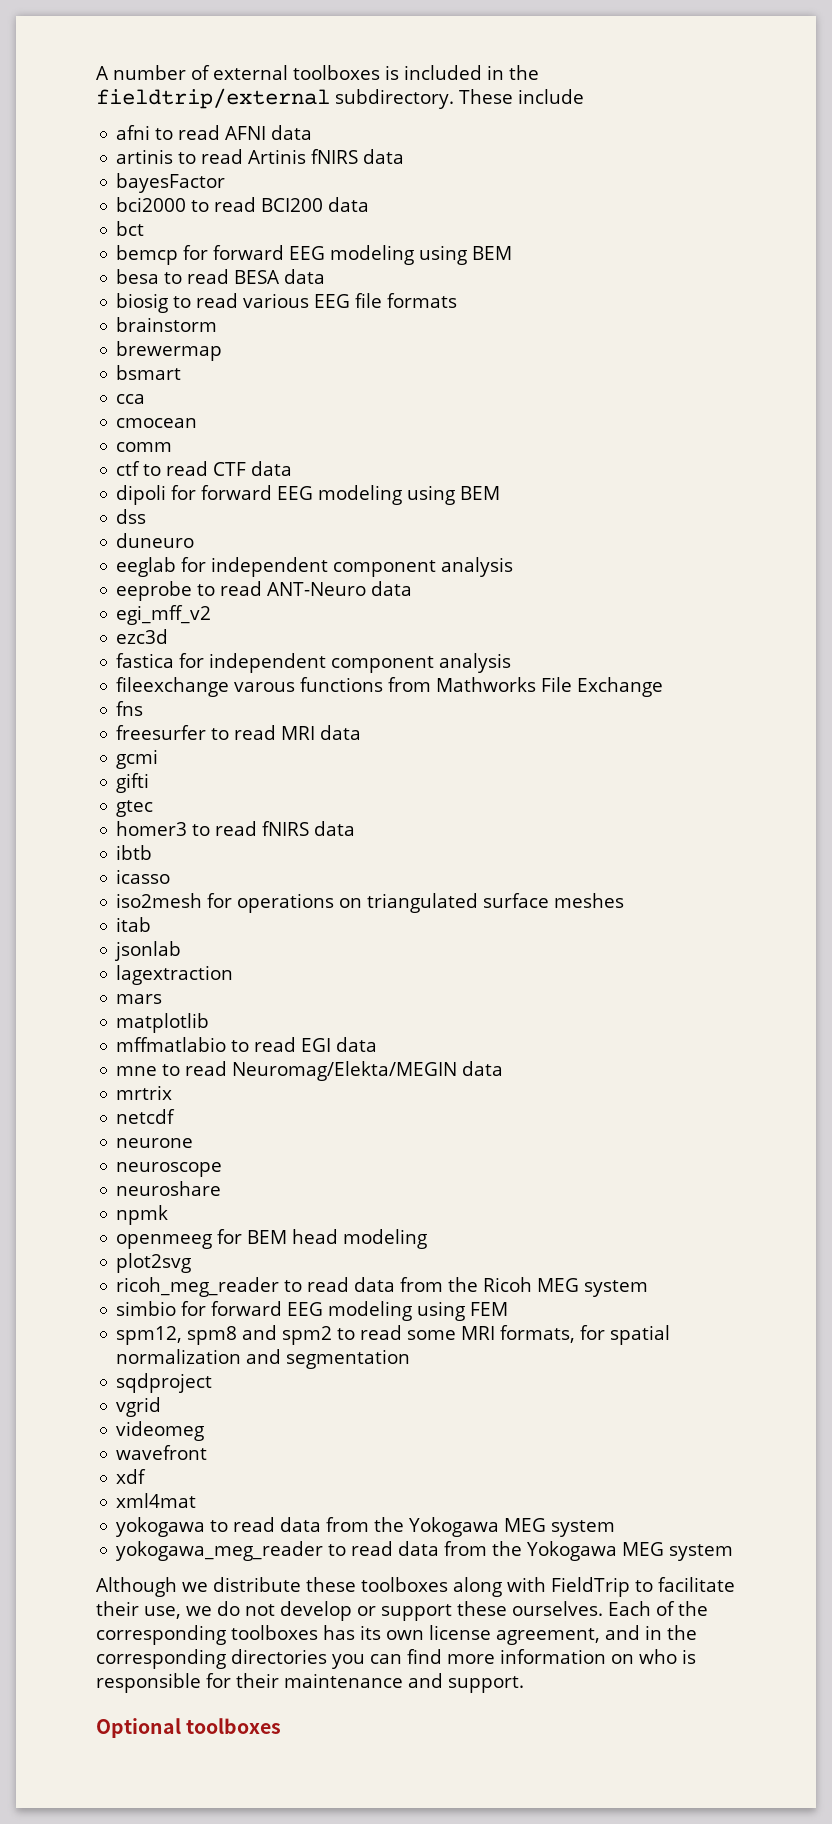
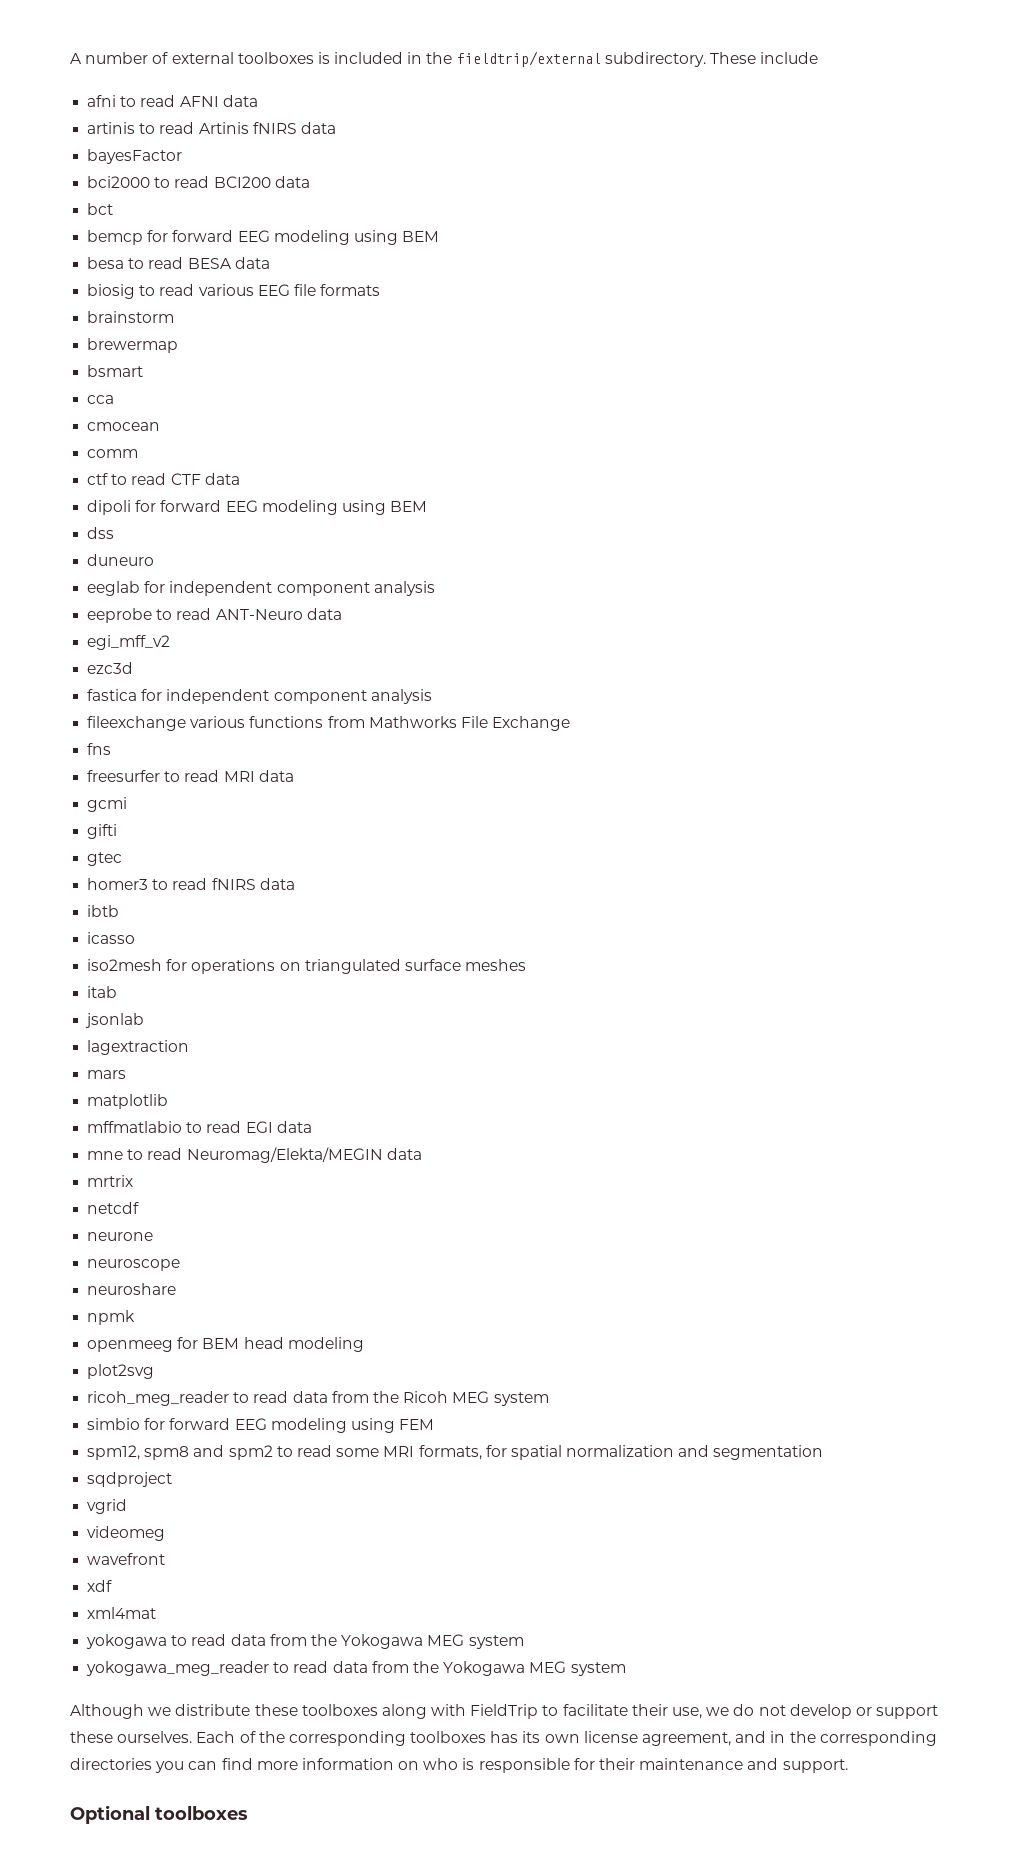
- fileexchange varous functions from Mathworks File Exchange
+ fileexchange various functions from Mathworks File Exchange

